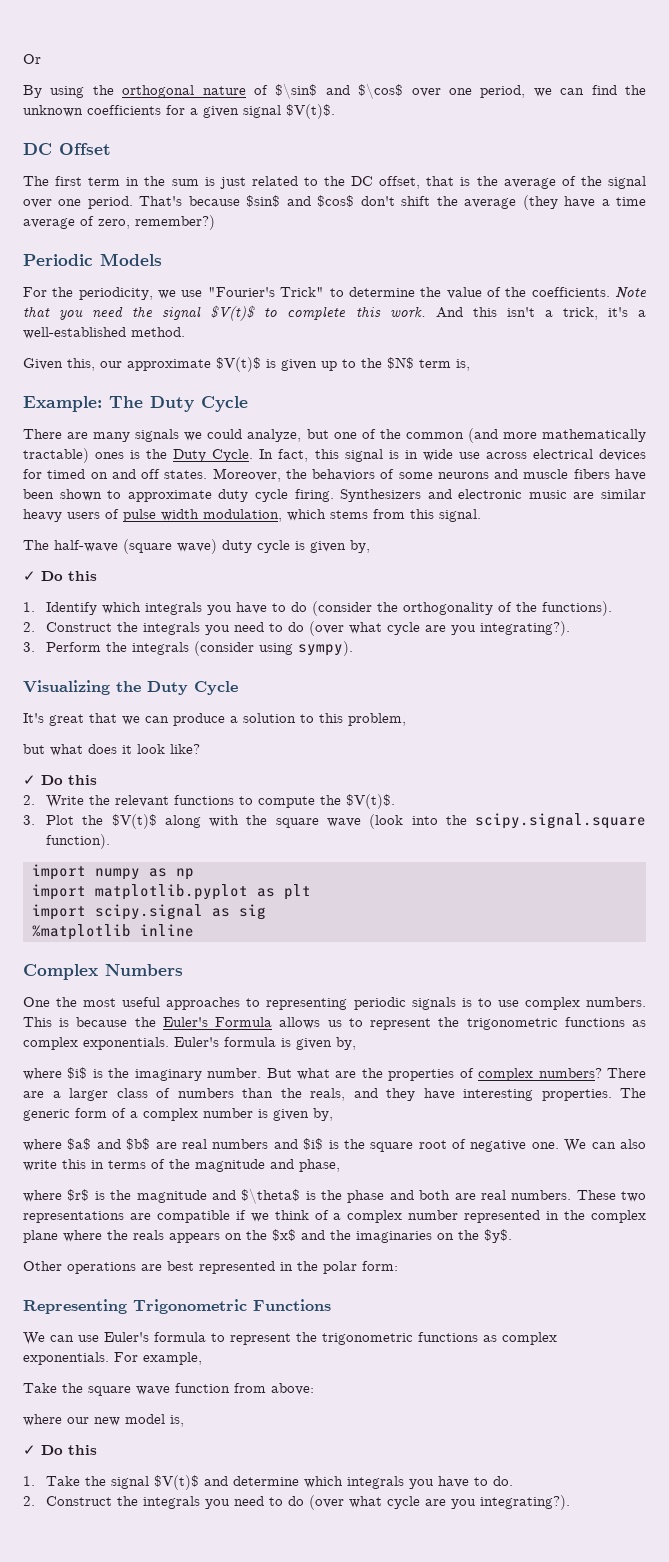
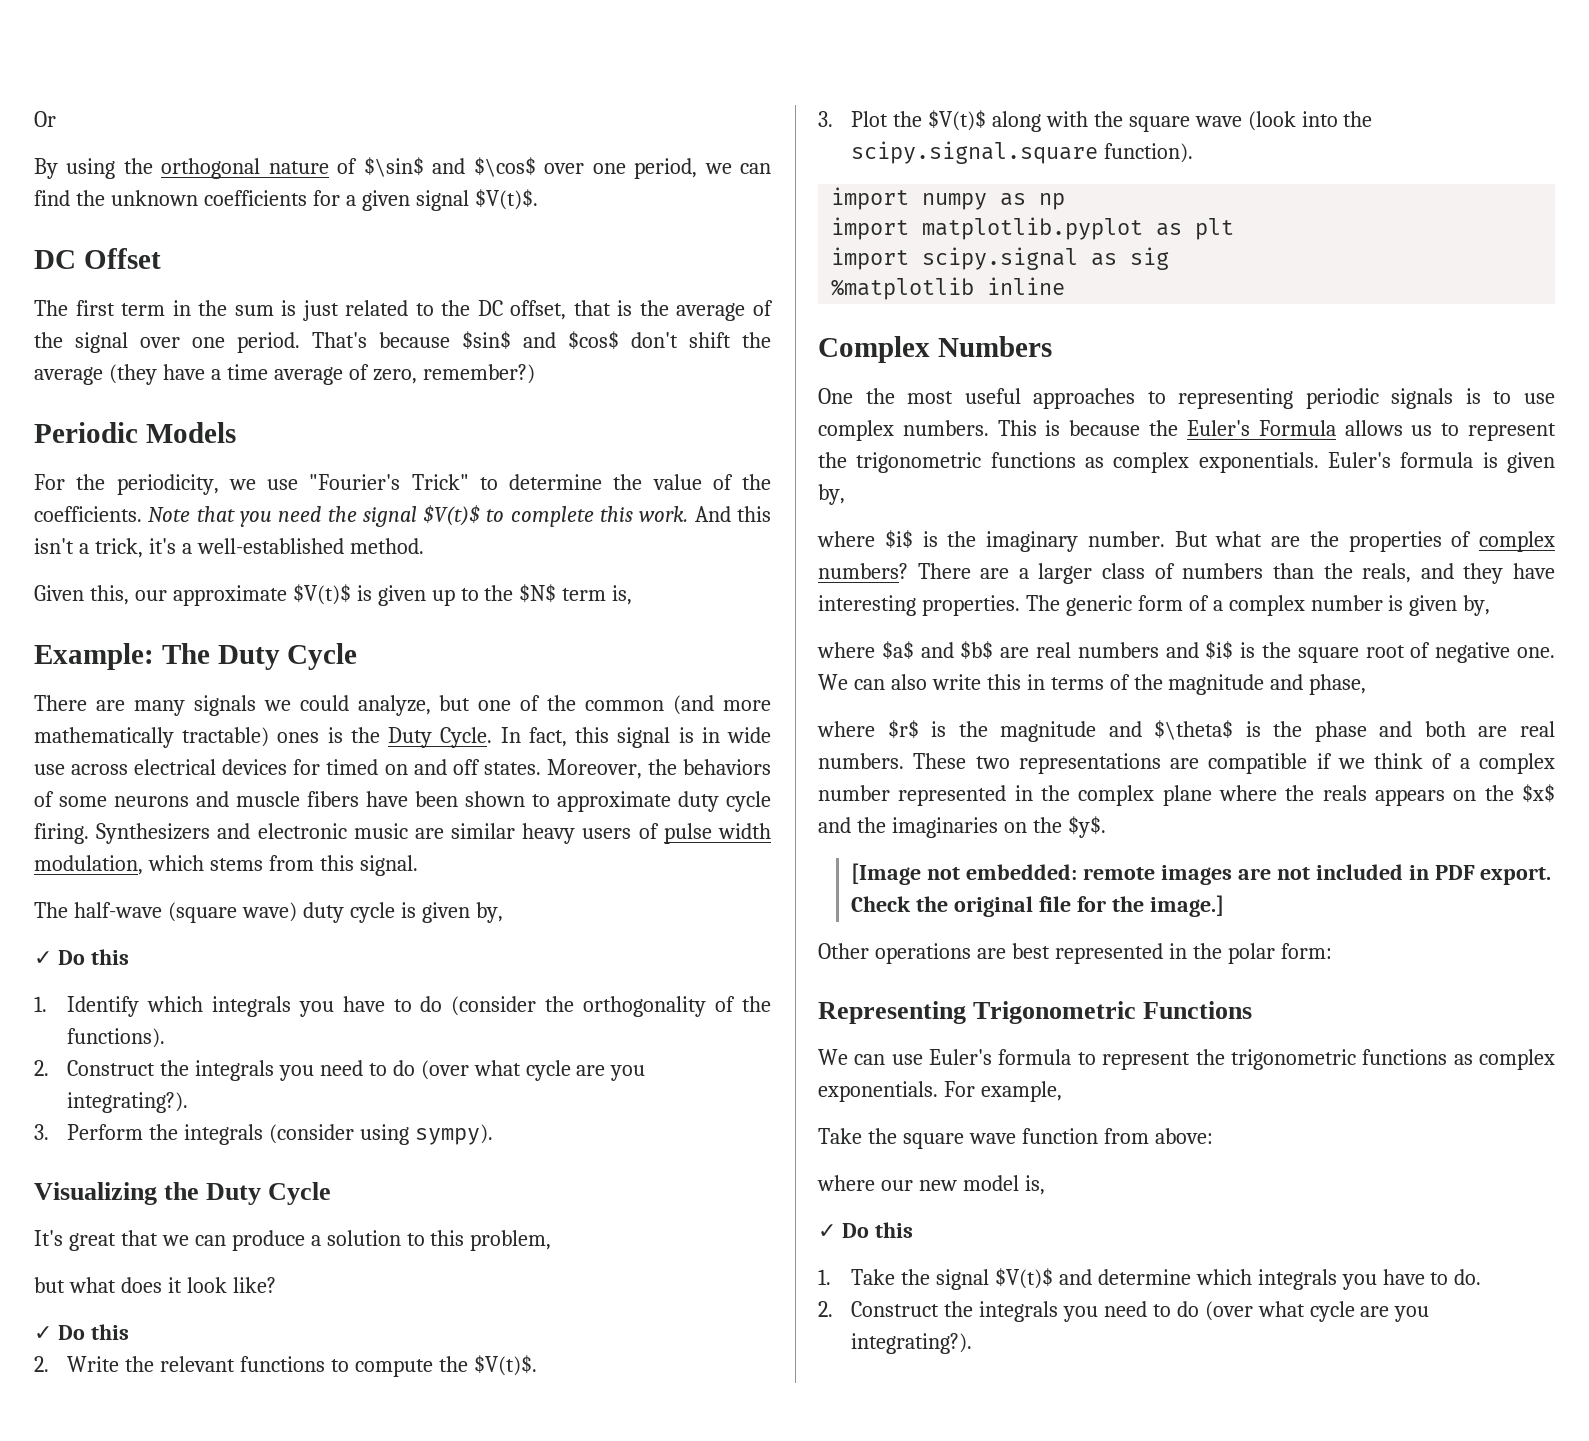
+ [Image not embedded: remote images are not included in PDF export. Check the original file for the image.]

